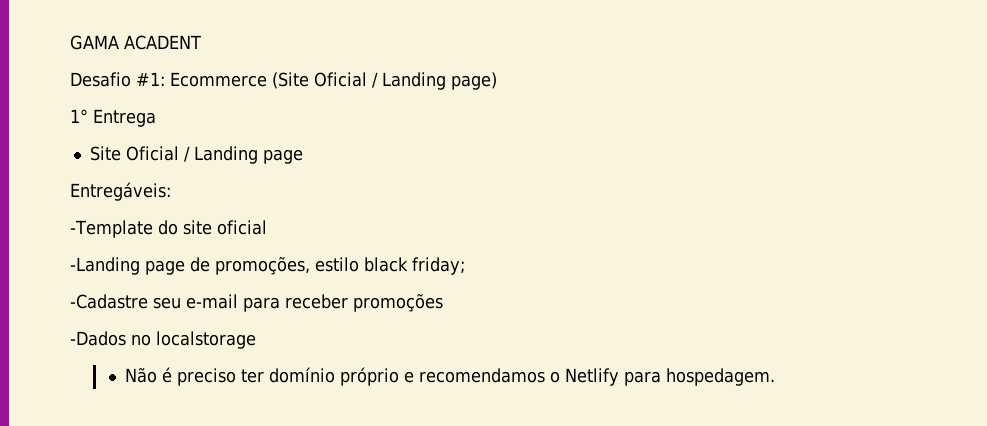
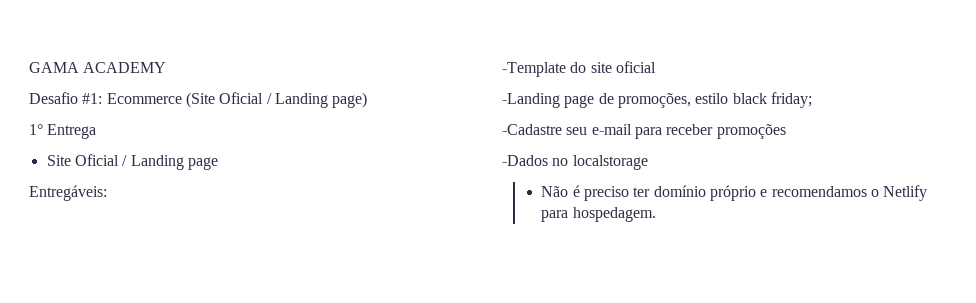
- GAMA ACADENT
+ GAMA ACADEMY

